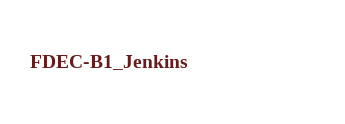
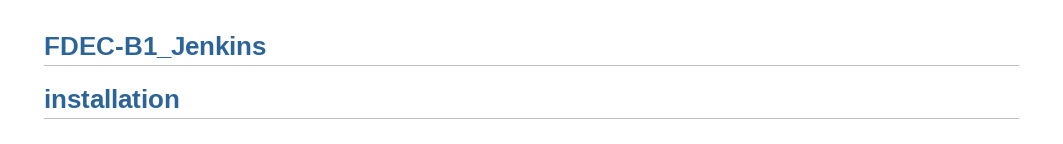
+ installation

